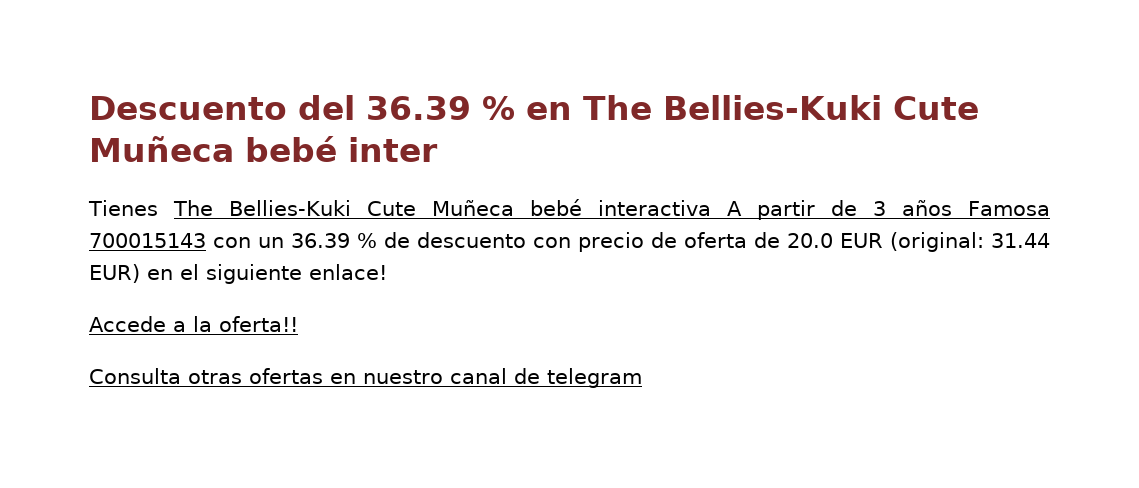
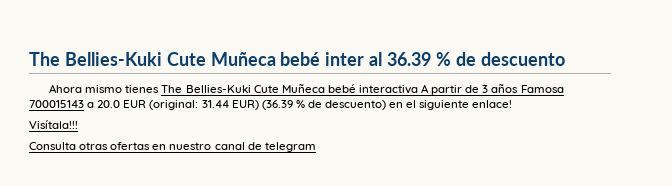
- Descuento del 36.39 % en The Bellies-Kuki Cute Muñeca bebé inter
- Tienes The Bellies-Kuki Cute Muñeca bebé interactiva A partir de 3 años Famosa 700015143 con un 36.39 % de descuento con precio de oferta de 20.0 EUR (original: 31.44 EUR) en el siguiente enlace!
+ The Bellies-Kuki Cute Muñeca bebé inter al 36.39 % de descuento
+ Ahora mismo tienes The Bellies-Kuki Cute Muñeca bebé interactiva A partir de 3 años Famosa 700015143 a 20.0 EUR (original: 31.44 EUR) (36.39 % de descuento) en el siguiente enlace!
- Accede a la oferta!!
+ Visítala!!!

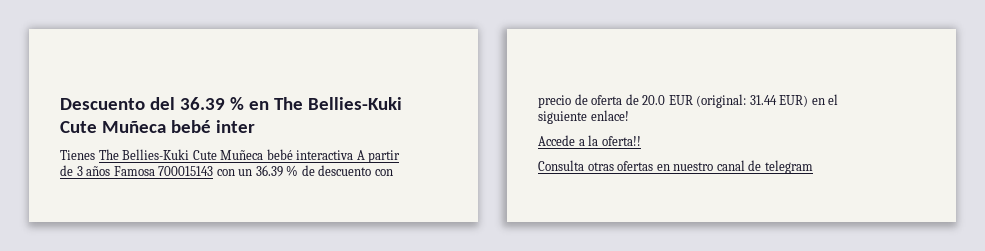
- The Bellies-Kuki Cute Muñeca bebé inter al 36.39 % de descuento
- Ahora mismo tienes The Bellies-Kuki Cute Muñeca bebé interactiva A partir de 3 años Famosa 700015143 a 20.0 EUR (original: 31.44 EUR) (36.39 % de descuento) en el siguiente enlace!
+ Descuento del 36.39 % en The Bellies-Kuki Cute Muñeca bebé inter
+ Tienes The Bellies-Kuki Cute Muñeca bebé interactiva A partir de 3 años Famosa 700015143 con un 36.39 % de descuento con precio de oferta de 20.0 EUR (original: 31.44 EUR) en el siguiente enlace!
- Visítala!!!
+ Accede a la oferta!!

